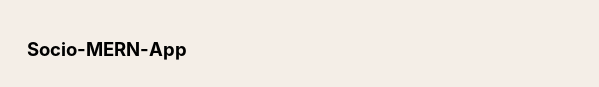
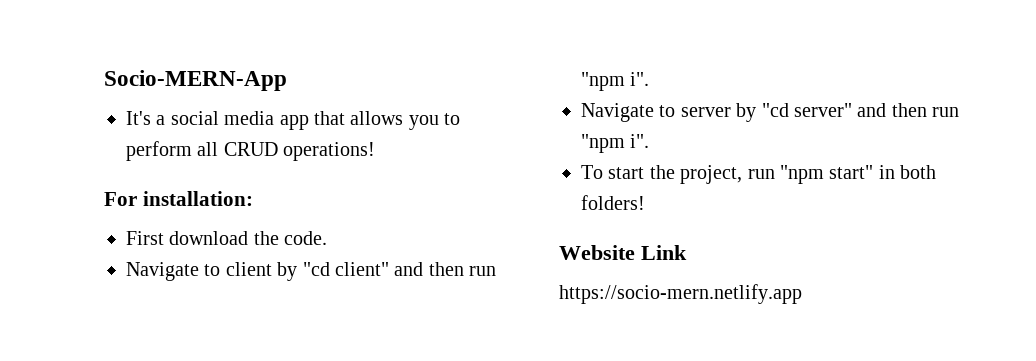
+ It's a social media app that allows you to perform all CRUD operations!
+ For installation:
+ First download the code.
+ Navigate to client by "cd client" and then run "npm i".
+ Navigate to server by "cd server" and then run "npm i".
+ To start the project, run "npm start" in both folders!
+ Website Link
+ https://socio-mern.netlify.app

